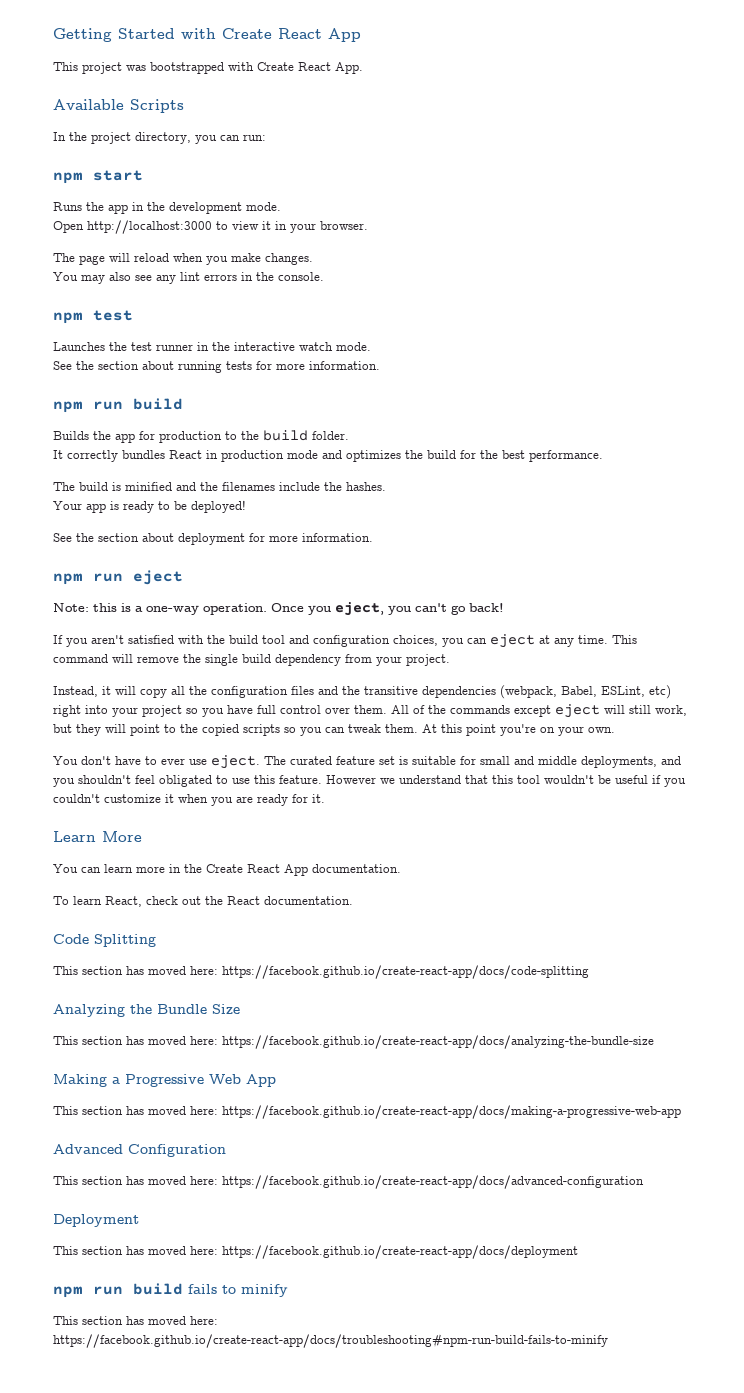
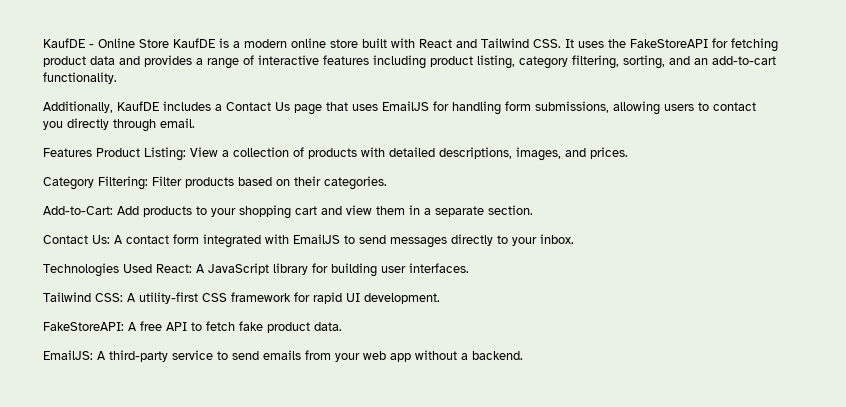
- Getting Started with Create React App
- This project was bootstrapped with Create React App.
- Available Scripts
- In the project directory, you can run:
- npm start
- Runs the app in the development mode.
- Open http://localhost:3000 to view it in your browser.
- The page will reload when you make changes.
- You may also see any lint errors in the console.
- npm test
- Launches the test runner in the interactive watch mode.
- See the section about running tests for more information.
- npm run build
- Builds the app for production to the build folder.
- It correctly bundles React in production mode and optimizes the build for the best performance.
- The build is minified and the filenames include the hashes.
- Your app is ready to be deployed!
- See the section about deployment for more information.
- npm run eject
- Note: this is a one-way operation. Once you eject, you can't go back!
- If you aren't satisfied with the build tool and configuration choices, you can eject at any time. This command will remove the single build dependency from your project.
- Instead, it will copy all the configuration files and the transitive dependencies (webpack, Babel, ESLint, etc) right into your project so you have full control over them. All of the commands except eject will still work, but they will point to the copied scripts so you can tweak them. At this point you're on your own.
- You don't have to ever use eject. The curated feature set is suitable for small and middle deployments, and you shouldn't feel obligated to use this feature. However we understand that this tool wouldn't be useful if you couldn't customize it when you are ready for it.
- Learn More
- You can learn more in the Create React App documentation.
- To learn React, check out the React documentation.
- Code Splitting
- This section has moved here: https://facebook.github.io/create-react-app/docs/code-splitting
- Analyzing the Bundle Size
- This section has moved here: https://facebook.github.io/create-react-app/docs/analyzing-the-bundle-size
- Making a Progressive Web App
- This section has moved here: https://facebook.github.io/create-react-app/docs/making-a-progressive-web-app
- Advanced Configuration
- This section has moved here: https://facebook.github.io/create-react-app/docs/advanced-configuration
- Deployment
- This section has moved here: https://facebook.github.io/create-react-app/docs/deployment
- npm run build fails to minify
- This section has moved here: https://facebook.github.io/create-react-app/docs/troubleshooting#npm-run-build-fails-to-minify
+ KaufDE - Online Store KaufDE is a modern online store built with React and Tailwind CSS. It uses the FakeStoreAPI for fetching product data and provides a range of interactive features including product listing, category filtering, sorting, and an add-to-cart functionality.
+ Additionally, KaufDE includes a Contact Us page that uses EmailJS for handling form submissions, allowing users to contact you directly through email.
+ Features Product Listing: View a collection of products with detailed descriptions, images, and prices.
+ Category Filtering: Filter products based on their categories.
+ Add-to-Cart: Add products to your shopping cart and view them in a separate section.
+ Contact Us: A contact form integrated with EmailJS to send messages directly to your inbox.
+ Technologies Used React: A JavaScript library for building user interfaces.
+ Tailwind CSS: A utility-first CSS framework for rapid UI development.
+ FakeStoreAPI: A free API to fetch fake product data.
+ EmailJS: A third-party service to send emails from your web app without a backend.

